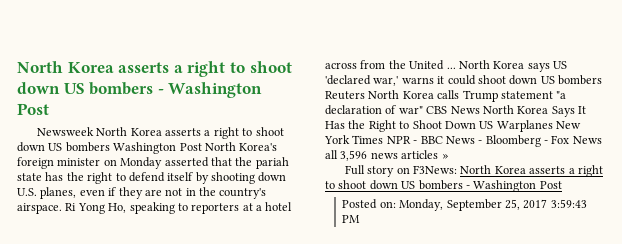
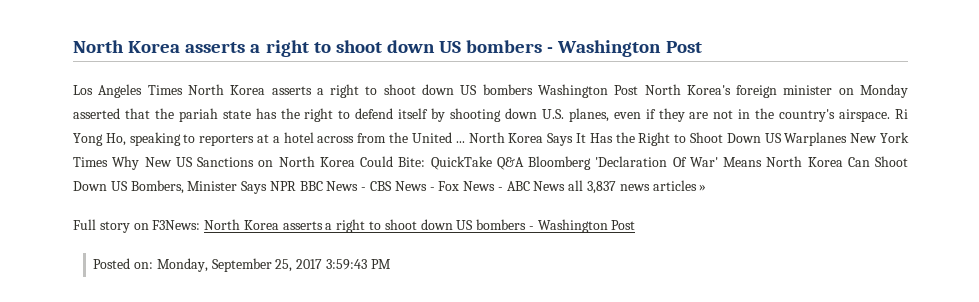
- Newsweek North Korea asserts a right to shoot down US bombers Washington Post North Korea's foreign minister on Monday asserted that the pariah state has the right to defend itself by shooting down U.S. planes, even if they are not in the country's airspace.
+ Los Angeles Times North Korea asserts a right to shoot down US bombers Washington Post North Korea's foreign minister on Monday asserted that the pariah state has the right to defend itself by shooting down U.S. planes, even if they are not in the country's airspace.
- North Korea says US 'declared war,' warns it could shoot down US bombers Reuters North Korea calls Trump statement "a declaration of war" CBS News North Korea Says It Has the Right to Shoot Down US Warplanes New York Times NPR - BBC News - Bloomberg - Fox News all 3,596 news articles »
+ North Korea Says It Has the Right to Shoot Down US Warplanes New York Times Why New US Sanctions on North Korea Could Bite: QuickTake Q&A Bloomberg 'Declaration Of War' Means North Korea Can Shoot Down US Bombers, Minister Says NPR BBC News - CBS News - Fox News - ABC News all 3,837 news articles »

